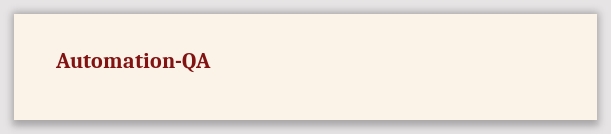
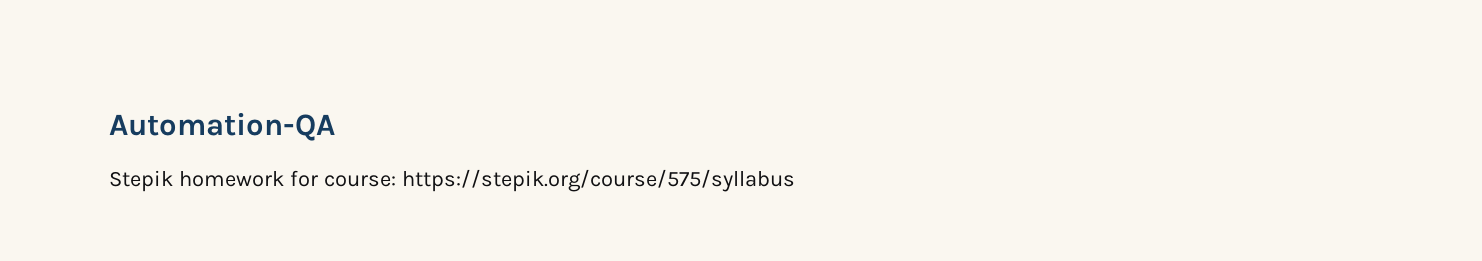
+ Stepik homework for course: https://stepik.org/course/575/syllabus

